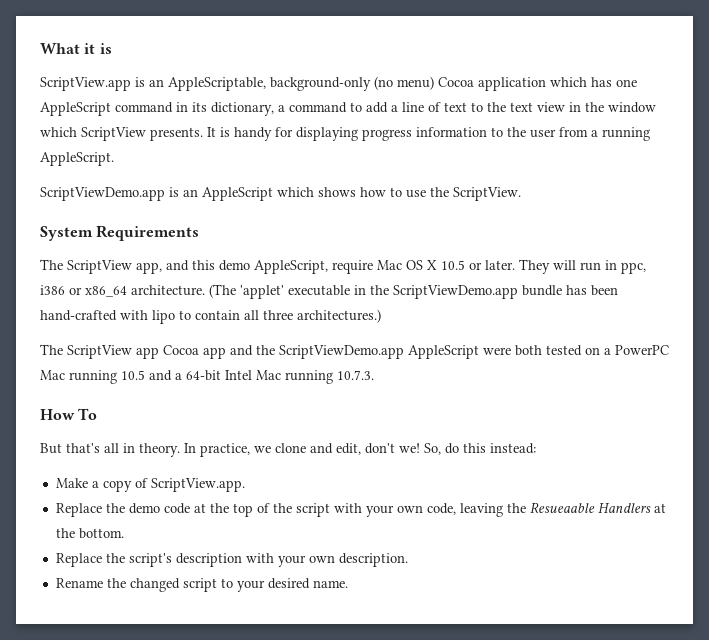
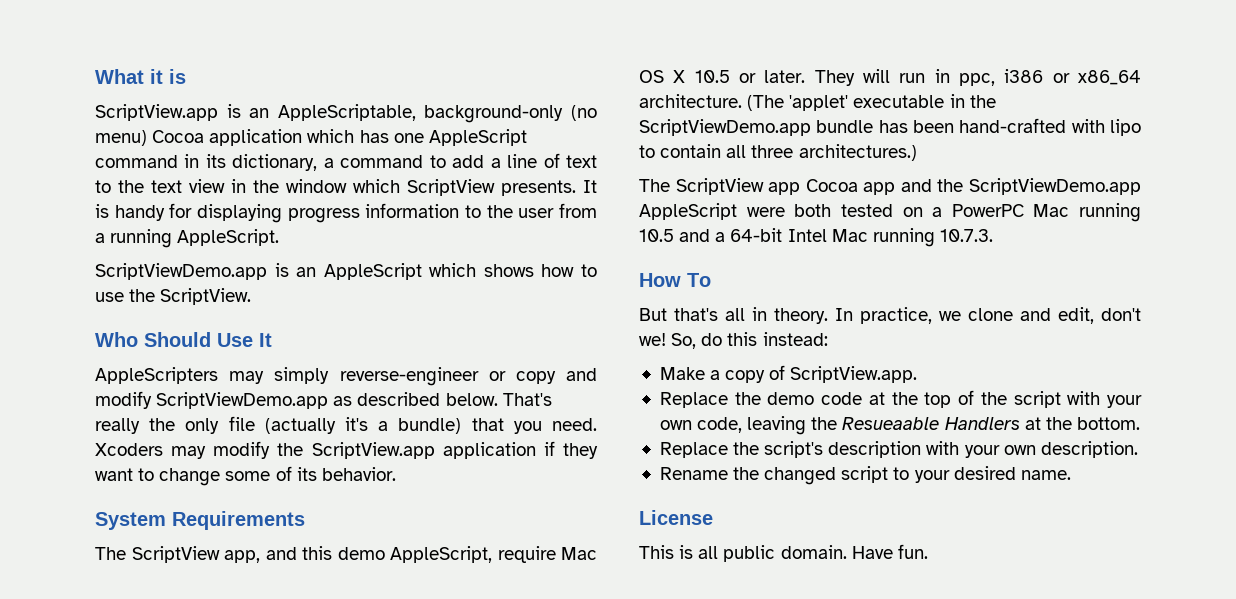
+ Who Should Use It
+ AppleScripters may simply reverse-engineer or copy and modify ScriptViewDemo.app as described below. That's really the only file (actually it's a bundle) that you need. Xcoders may modify the ScriptView.app application if they want to change some of its behavior.
+ License
+ This is all public domain. Have fun.

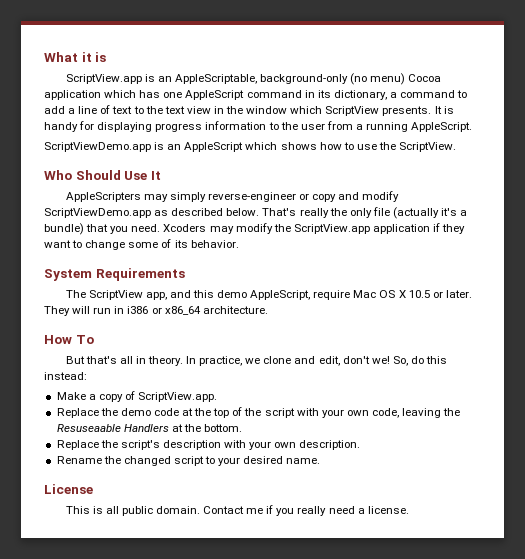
- They will run in ppc, i386 or x86_64 architecture. (The 'applet' executable in the ScriptViewDemo.app bundle has been hand-crafted with lipo to contain all three architectures.)
- The ScriptView app Cocoa app and the ScriptViewDemo.app AppleScript were both tested on a PowerPC Mac running 10.5 and a 64-bit Intel Mac running 10.7.3.
+ They will run in i386 or x86_64 architecture.
- Replace the demo code at the top of the script with your own code, leaving the Resueaable Handlers at the bottom.
+ Replace the demo code at the top of the script with your own code, leaving the Resuseaable Handlers at the bottom.
- Have fun.
+ Contact me if you really need a license.

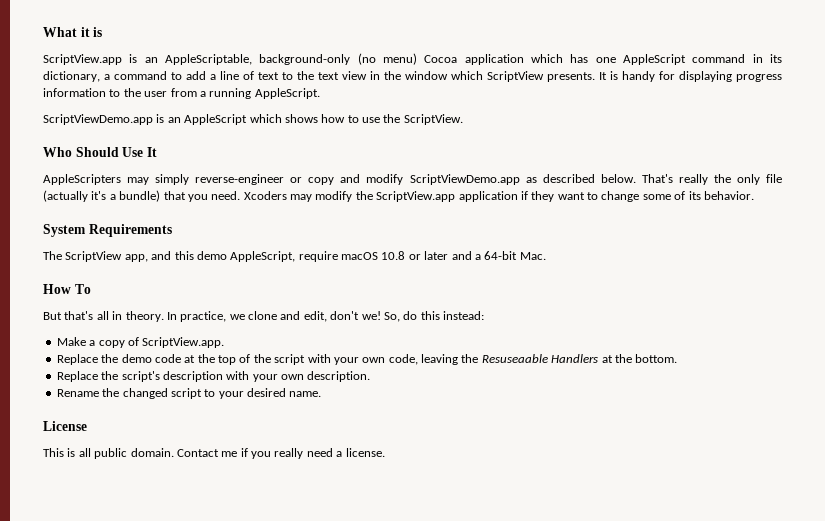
- The ScriptView app, and this demo AppleScript, require Mac OS X 10.5 or later. They will run in i386 or x86_64 architecture.
+ The ScriptView app, and this demo AppleScript, require macOS 10.8 or later and a 64-bit Mac.

